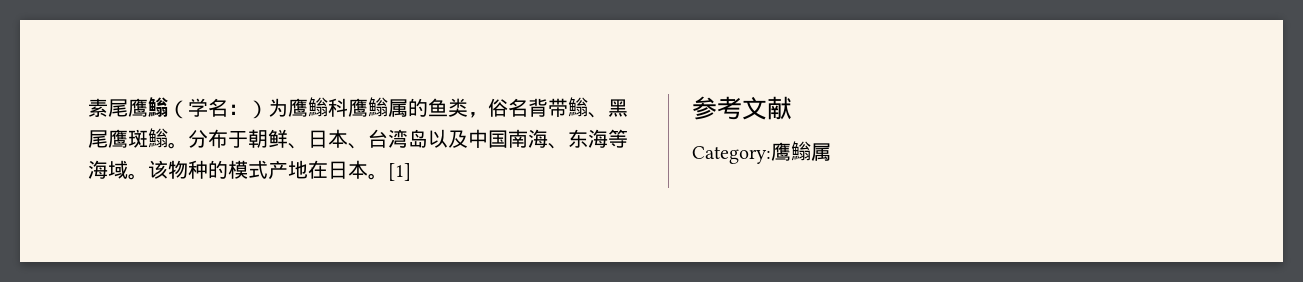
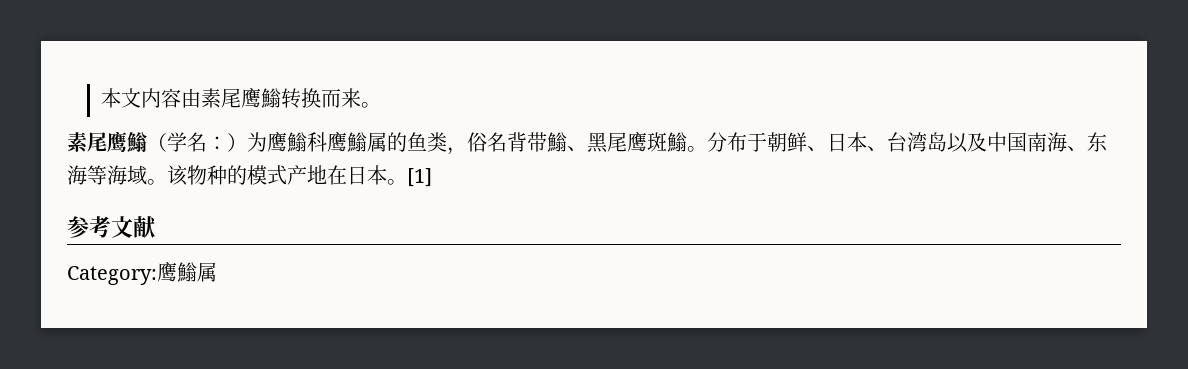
+ 本文内容由素尾鹰䱵转换而来。

